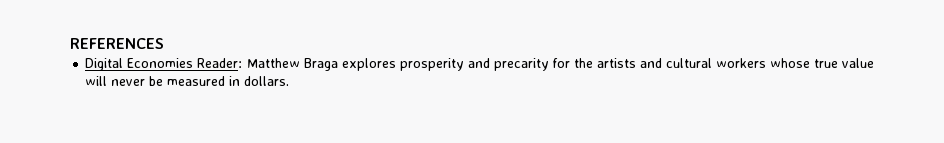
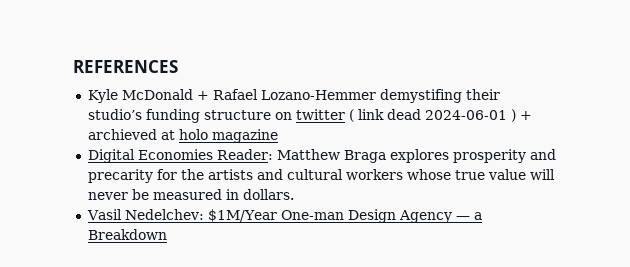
+ Kyle McDonald + Rafael Lozano-Hemmer demystifing their studio’s funding structure on twitter ( link dead 2024-06-01 ) + archieved at holo magazine
+ Vasil Nedelchev: $1M/Year One-man Design Agency — a Breakdown

